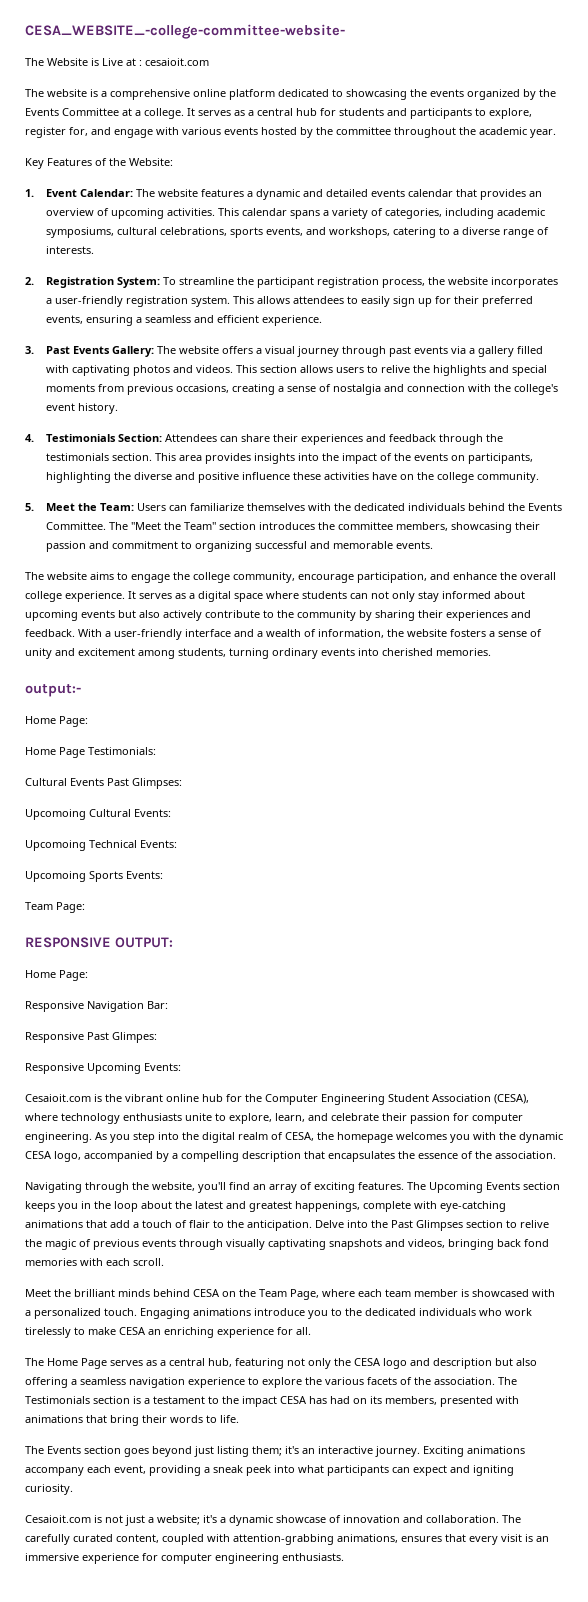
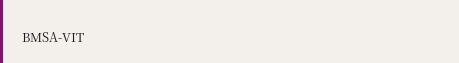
- CESA_WEBSITE_-college-committee-website-
- The Website is Live at : cesaioit.com
- The website is a comprehensive online platform dedicated to showcasing the events organized by the Events Committee at a college. It serves as a central hub for students and participants to explore, register for, and engage with various events hosted by the committee throughout the academic year.
- Key Features of the Website:
- 1. Event Calendar: The website features a dynamic and detailed events calendar that provides an overview of upcoming activities. This calendar spans a variety of categories, including academic symposiums, cultural celebrations, sports events, and workshops, catering to a diverse range of interests.
- 2. Registration System: To streamline the participant registration process, the website incorporates a user-friendly registration system. This allows attendees to easily sign up for their preferred events, ensuring a seamless and efficient experience.
- 3. Past Events Gallery: The website offers a visual journey through past events via a gallery filled with captivating photos and videos. This section allows users to relive the highlights and special moments from previous occasions, creating a sense of nostalgia and connection with the college's event history.
- 4. Testimonials Section: Attendees can share their experiences and feedback through the testimonials section. This area provides insights into the impact of the events on participants, highlighting the diverse and positive influence these activities have on the college community.
- 5. Meet the Team: Users can familiarize themselves with the dedicated individuals behind the Events Committee. The "Meet the Team" section introduces the committee members, showcasing their passion and commitment to organizing successful and memorable events.
- The website aims to engage the college community, encourage participation, and enhance the overall college experience. It serves as a digital space where students can not only stay informed about upcoming events but also actively contribute to the community by sharing their experiences and feedback. With a user-friendly interface and a wealth of information, the website fosters a sense of unity and excitement among students, turning ordinary events into cherished memories.
- output:-
- Home Page:
- Home Page Testimonials:
- Cultural Events Past Glimpses:
- Upcomoing Cultural Events:
- Upcomoing Technical Events:
- Upcomoing Sports Events:
- Team Page:
- RESPONSIVE OUTPUT:
- Home Page:
- Responsive Navigation Bar:
- Responsive Past Glimpes:
- Responsive Upcoming Events:
- Cesaioit.com is the vibrant online hub for the Computer Engineering Student Association (CESA), where technology enthusiasts unite to explore, learn, and celebrate their passion for computer engineering. As you step into the digital realm of CESA, the homepage welcomes you with the dynamic CESA logo, accompanied by a compelling description that encapsulates the essence of the association.
- Navigating through the website, you'll find an array of exciting features. The Upcoming Events section keeps you in the loop about the latest and greatest happenings, complete with eye-catching animations that add a touch of flair to the anticipation. Delve into the Past Glimpses section to relive the magic of previous events through visually captivating snapshots and videos, bringing back fond memories with each scroll.
- Meet the brilliant minds behind CESA on the Team Page, where each team member is showcased with a personalized touch. Engaging animations introduce you to the dedicated individuals who work tirelessly to make CESA an enriching experience for all.
- The Home Page serves as a central hub, featuring not only the CESA logo and description but also offering a seamless navigation experience to explore the various facets of the association. The Testimonials section is a testament to the impact CESA has had on its members, presented with animations that bring their words to life.
- The Events section goes beyond just listing them; it's an interactive journey. Exciting animations accompany each event, providing a sneak peek into what participants can expect and igniting curiosity.
- Cesaioit.com is not just a website; it's a dynamic showcase of innovation and collaboration. The carefully curated content, coupled with attention-grabbing animations, ensures that every visit is an immersive experience for computer engineering enthusiasts.
+ BMSA-VIT

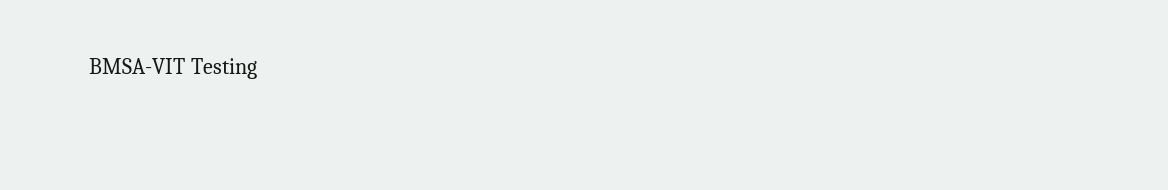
- BMSA-VIT
+ BMSA-VIT Testing

